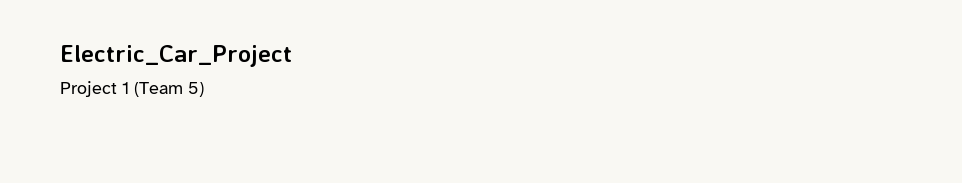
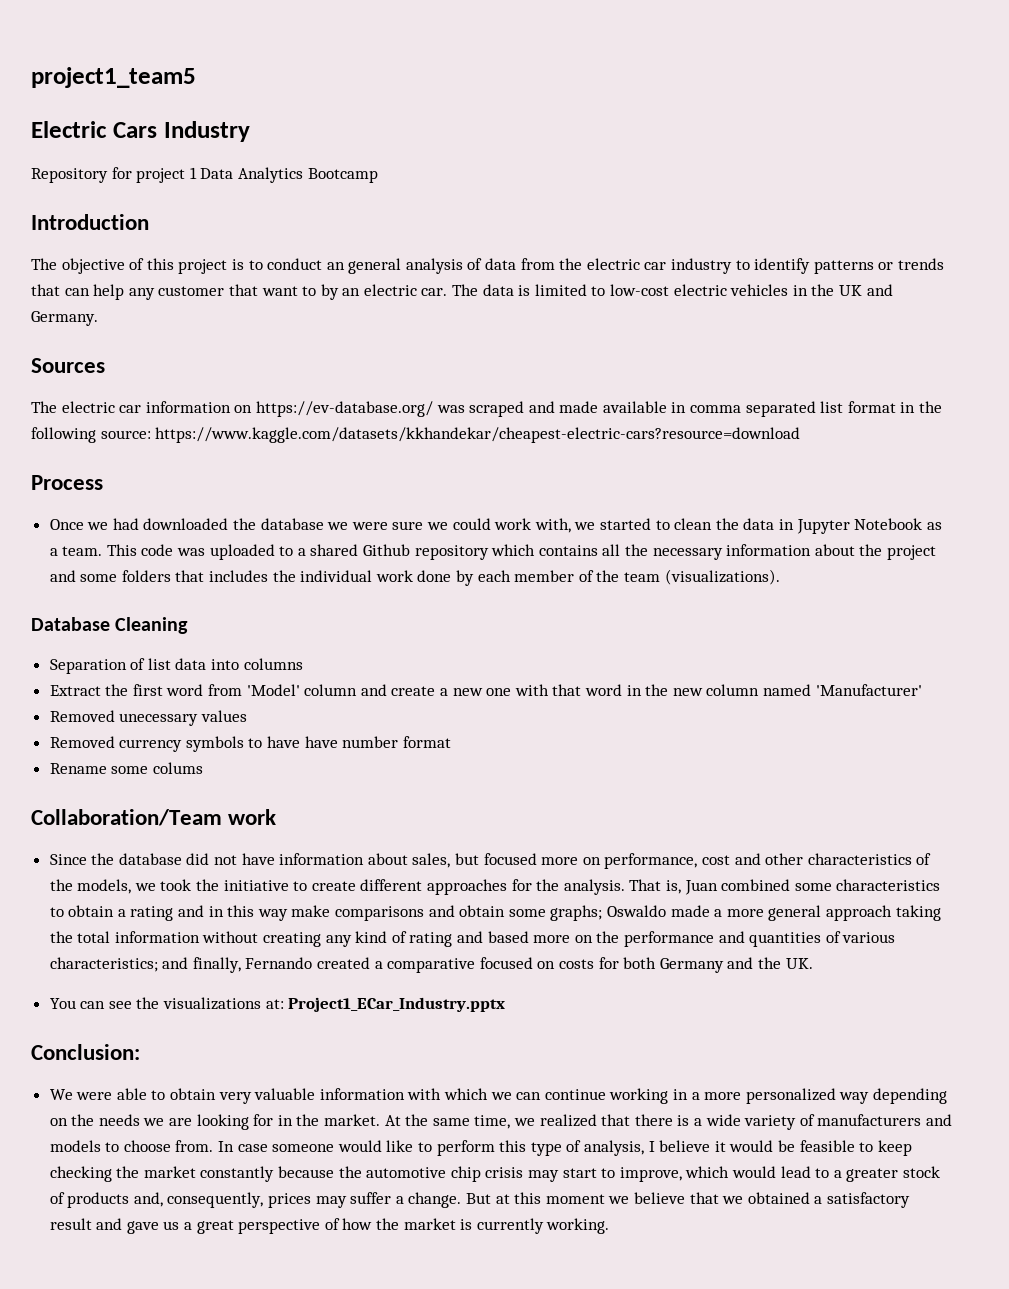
- Electric_Car_Project
- Project 1 (Team 5)
+ project1_team5
+ Electric Cars Industry
+ Repository for project 1 Data Analytics Bootcamp
+ Introduction
+ The objective of this project is to conduct an general analysis of data from the electric car industry to identify patterns or trends that can help any customer that want to by an electric car. The data is limited to low-cost electric vehicles in the UK and Germany.
+ Sources
+ The electric car information on https://ev-database.org/ was scraped and made available in comma separated list format in the following source: https://www.kaggle.com/datasets/kkhandekar/cheapest-electric-cars?resource=download
+ Process
+ Once we had downloaded the database we were sure we could work with, we started to clean the data in Jupyter Notebook as a team. This code was uploaded to a shared Github repository which contains all the necessary information about the project and some folders that includes the individual work done by each member of the team (visualizations).
+ Database Cleaning
+ Separation of list data into columns
+ Extract the first word from 'Model' column and create a new one with that word in the new column named 'Manufacturer'
+ Removed unecessary values
+ Removed currency symbols to have have number format
+ Rename some colums
+ Collaboration/Team work
+ Since the database did not have information about sales, but focused more on performance, cost and other characteristics of the models, we took the initiative to create different approaches for the analysis. That is, Juan combined some characteristics to obtain a rating and in this way make comparisons and obtain some graphs; Oswaldo made a more general approach taking the total information without creating any kind of rating and based more on the performance and quantities of various characteristics; and finally, Fernando created a comparative focused on costs for both Germany and the UK.
+ You can see the visualizations at: Project1_ECar_Industry.pptx
+ Conclusion:
+ We were able to obtain very valuable information with which we can continue working in a more personalized way depending on the needs we are looking for in the market. At the same time, we realized that there is a wide variety of manufacturers and models to choose from. In case someone would like to perform this type of analysis, I believe it would be feasible to keep checking the market constantly because the automotive chip crisis may start to improve, which would lead to a greater stock of products and, consequently, prices may suffer a change. But at this moment we believe that we obtained a satisfactory result and gave us a great perspective of how the market is currently working.

